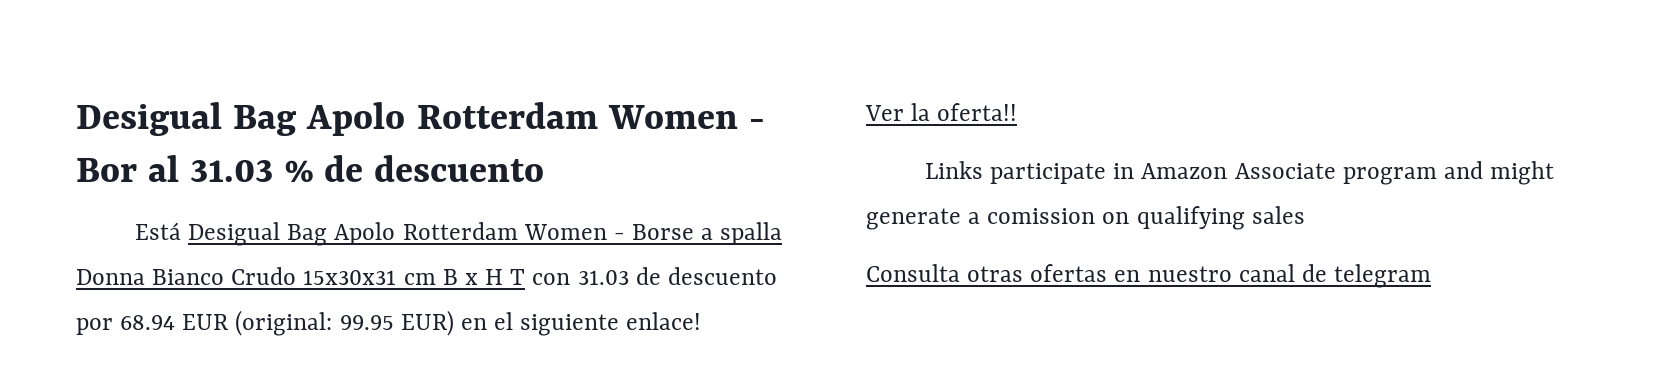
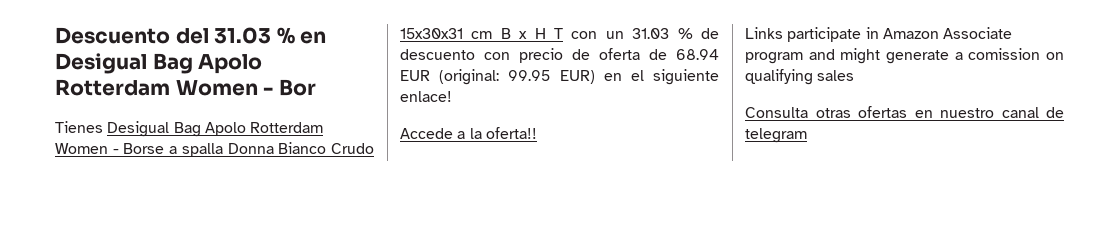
- Desigual Bag Apolo Rotterdam Women - Bor al 31.03 % de descuento
- Está Desigual Bag Apolo Rotterdam Women - Borse a spalla Donna Bianco Crudo 15x30x31 cm B x H T con 31.03 de descuento por 68.94 EUR (original: 99.95 EUR) en el siguiente enlace!
+ Descuento del 31.03 % en Desigual Bag Apolo Rotterdam Women - Bor
+ Tienes Desigual Bag Apolo Rotterdam Women - Borse a spalla Donna Bianco Crudo 15x30x31 cm B x H T con un 31.03 % de descuento con precio de oferta de 68.94 EUR (original: 99.95 EUR) en el siguiente enlace!
- Ver la oferta!!
+ Accede a la oferta!!

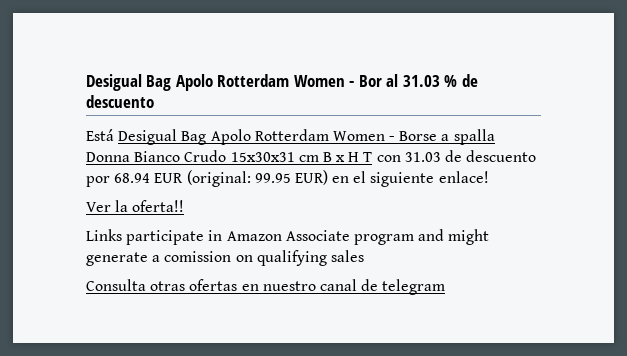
- Descuento del 31.03 % en Desigual Bag Apolo Rotterdam Women - Bor
- Tienes Desigual Bag Apolo Rotterdam Women - Borse a spalla Donna Bianco Crudo 15x30x31 cm B x H T con un 31.03 % de descuento con precio de oferta de 68.94 EUR (original: 99.95 EUR) en el siguiente enlace!
+ Desigual Bag Apolo Rotterdam Women - Bor al 31.03 % de descuento
+ Está Desigual Bag Apolo Rotterdam Women - Borse a spalla Donna Bianco Crudo 15x30x31 cm B x H T con 31.03 de descuento por 68.94 EUR (original: 99.95 EUR) en el siguiente enlace!
- Accede a la oferta!!
+ Ver la oferta!!

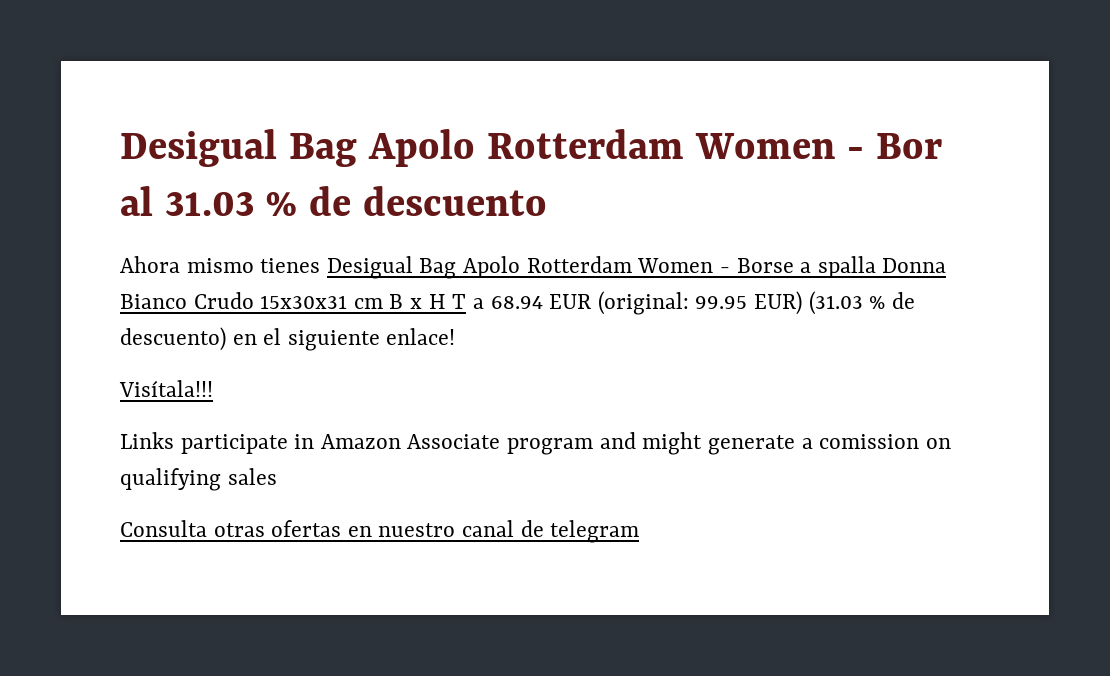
- Está Desigual Bag Apolo Rotterdam Women - Borse a spalla Donna Bianco Crudo 15x30x31 cm B x H T con 31.03 de descuento por 68.94 EUR (original: 99.95 EUR) en el siguiente enlace!
+ Ahora mismo tienes Desigual Bag Apolo Rotterdam Women - Borse a spalla Donna Bianco Crudo 15x30x31 cm B x H T a 68.94 EUR (original: 99.95 EUR) (31.03 % de descuento) en el siguiente enlace!
- Ver la oferta!!
+ Visítala!!!

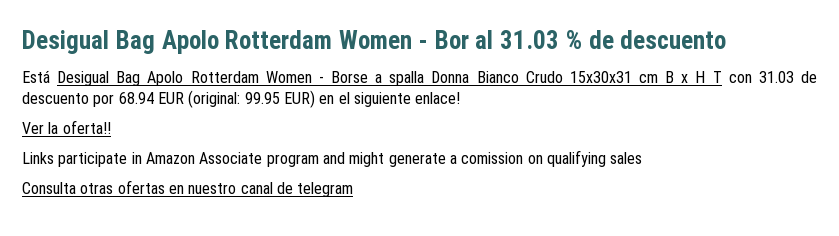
- Ahora mismo tienes Desigual Bag Apolo Rotterdam Women - Borse a spalla Donna Bianco Crudo 15x30x31 cm B x H T a 68.94 EUR (original: 99.95 EUR) (31.03 % de descuento) en el siguiente enlace!
+ Está Desigual Bag Apolo Rotterdam Women - Borse a spalla Donna Bianco Crudo 15x30x31 cm B x H T con 31.03 de descuento por 68.94 EUR (original: 99.95 EUR) en el siguiente enlace!
- Visítala!!!
+ Ver la oferta!!

